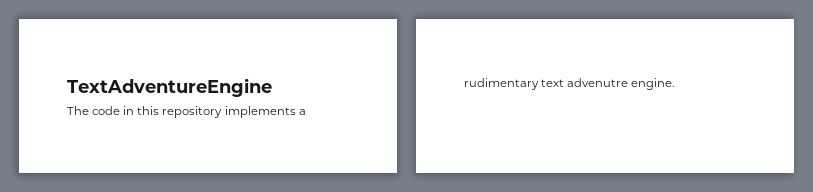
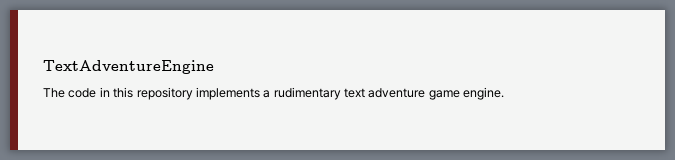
- The code in this repository implements a rudimentary text advenutre engine.
+ The code in this repository implements a rudimentary text adventure game engine.

